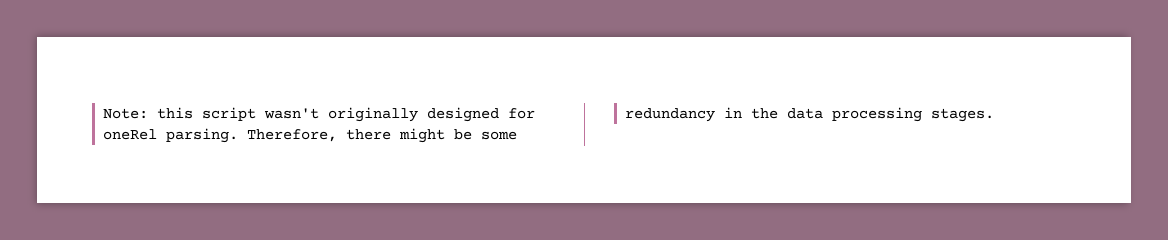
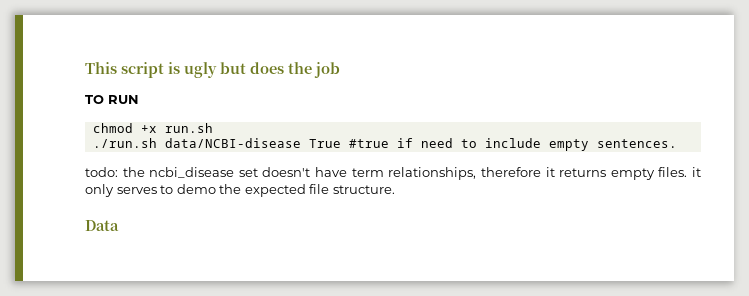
- Note: this script wasn't originally designed for oneRel parsing. Therefore, there might be some redundancy in the data processing stages.
+ This script is ugly but does the job
+ TO RUN
+ chmod +x run.sh
+ ./run.sh data/NCBI-disease True #true if need to include empty sentences.
+ todo: the ncbi_disease set doesn't have term relationships, therefore it returns empty files. it only serves to demo the expected file structure.
+ Data

